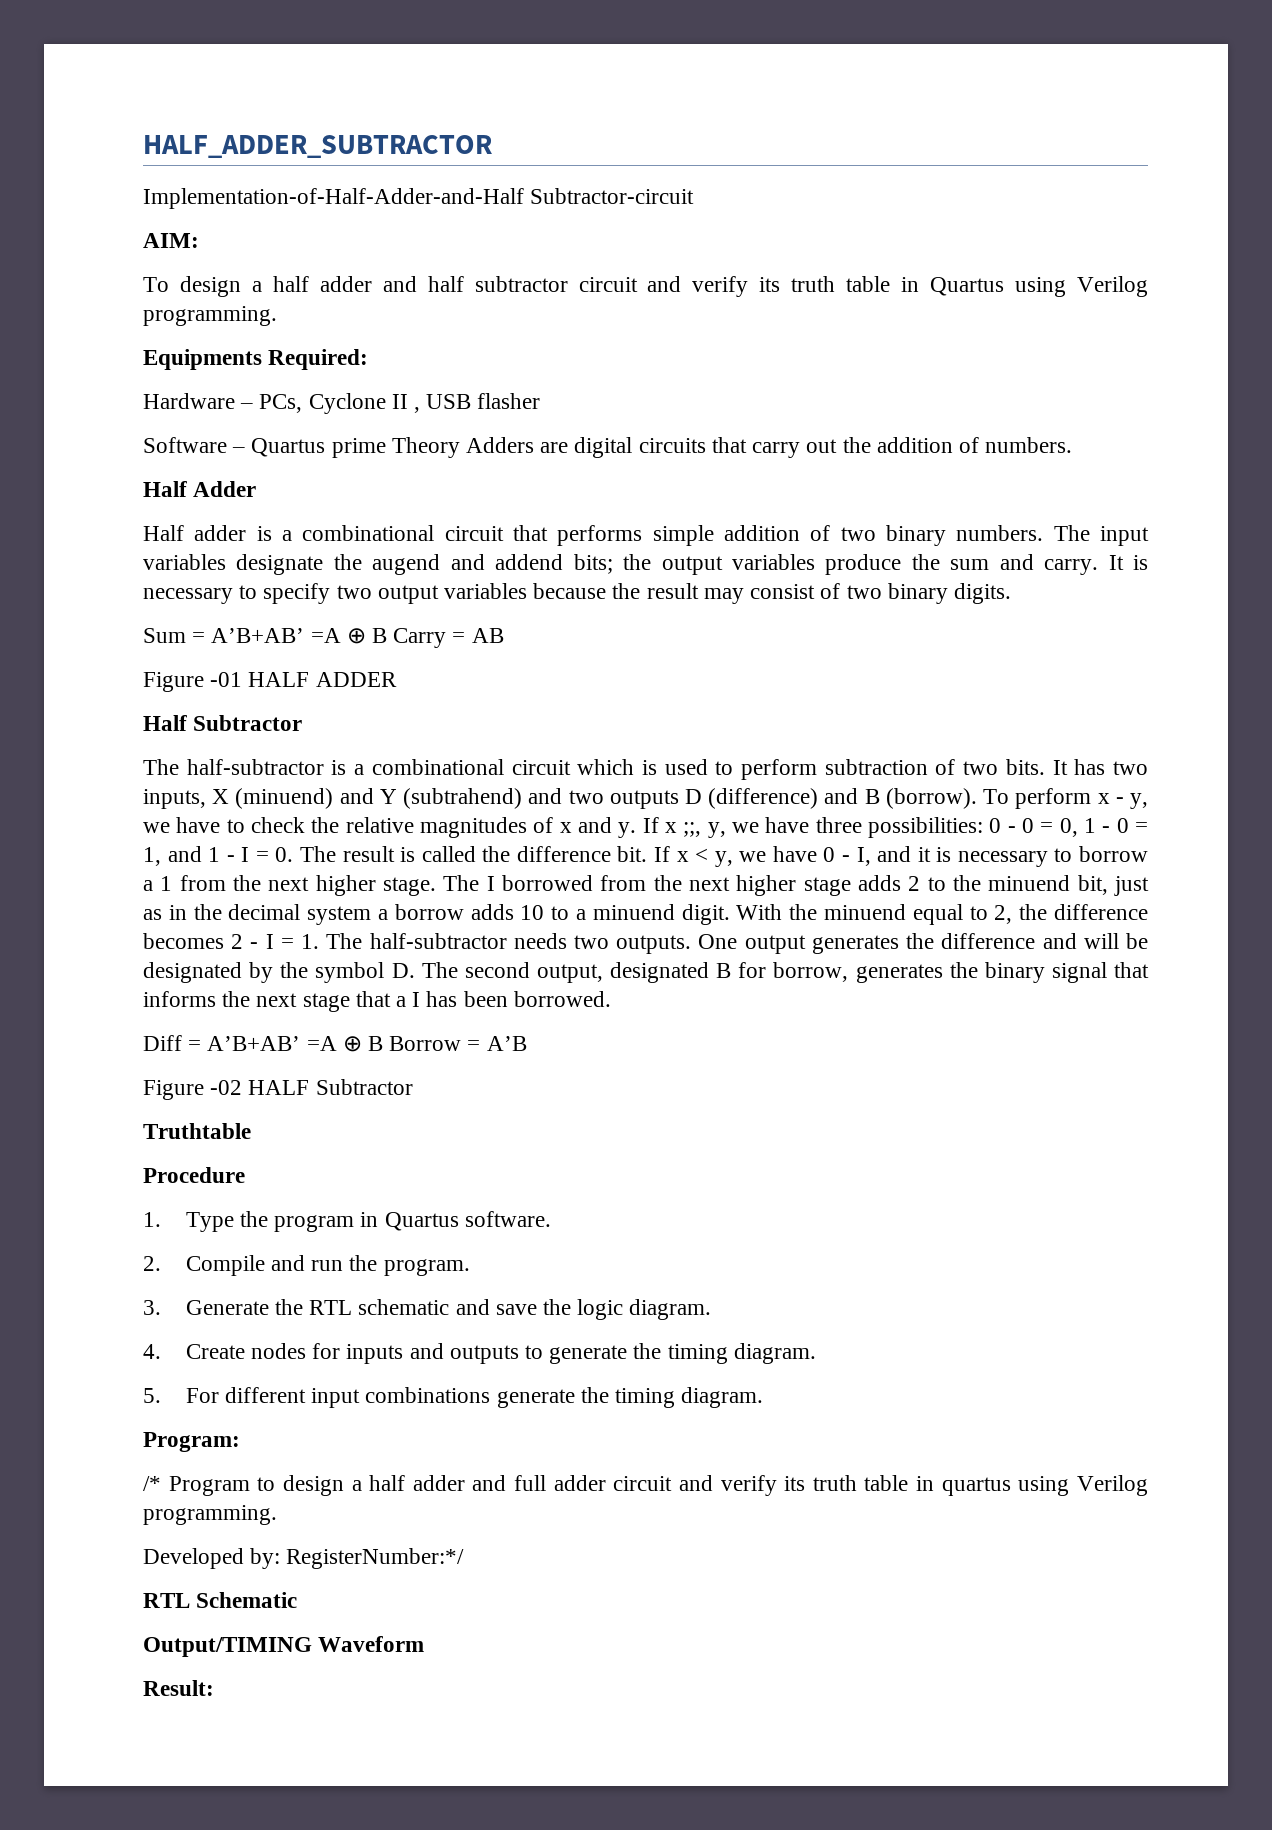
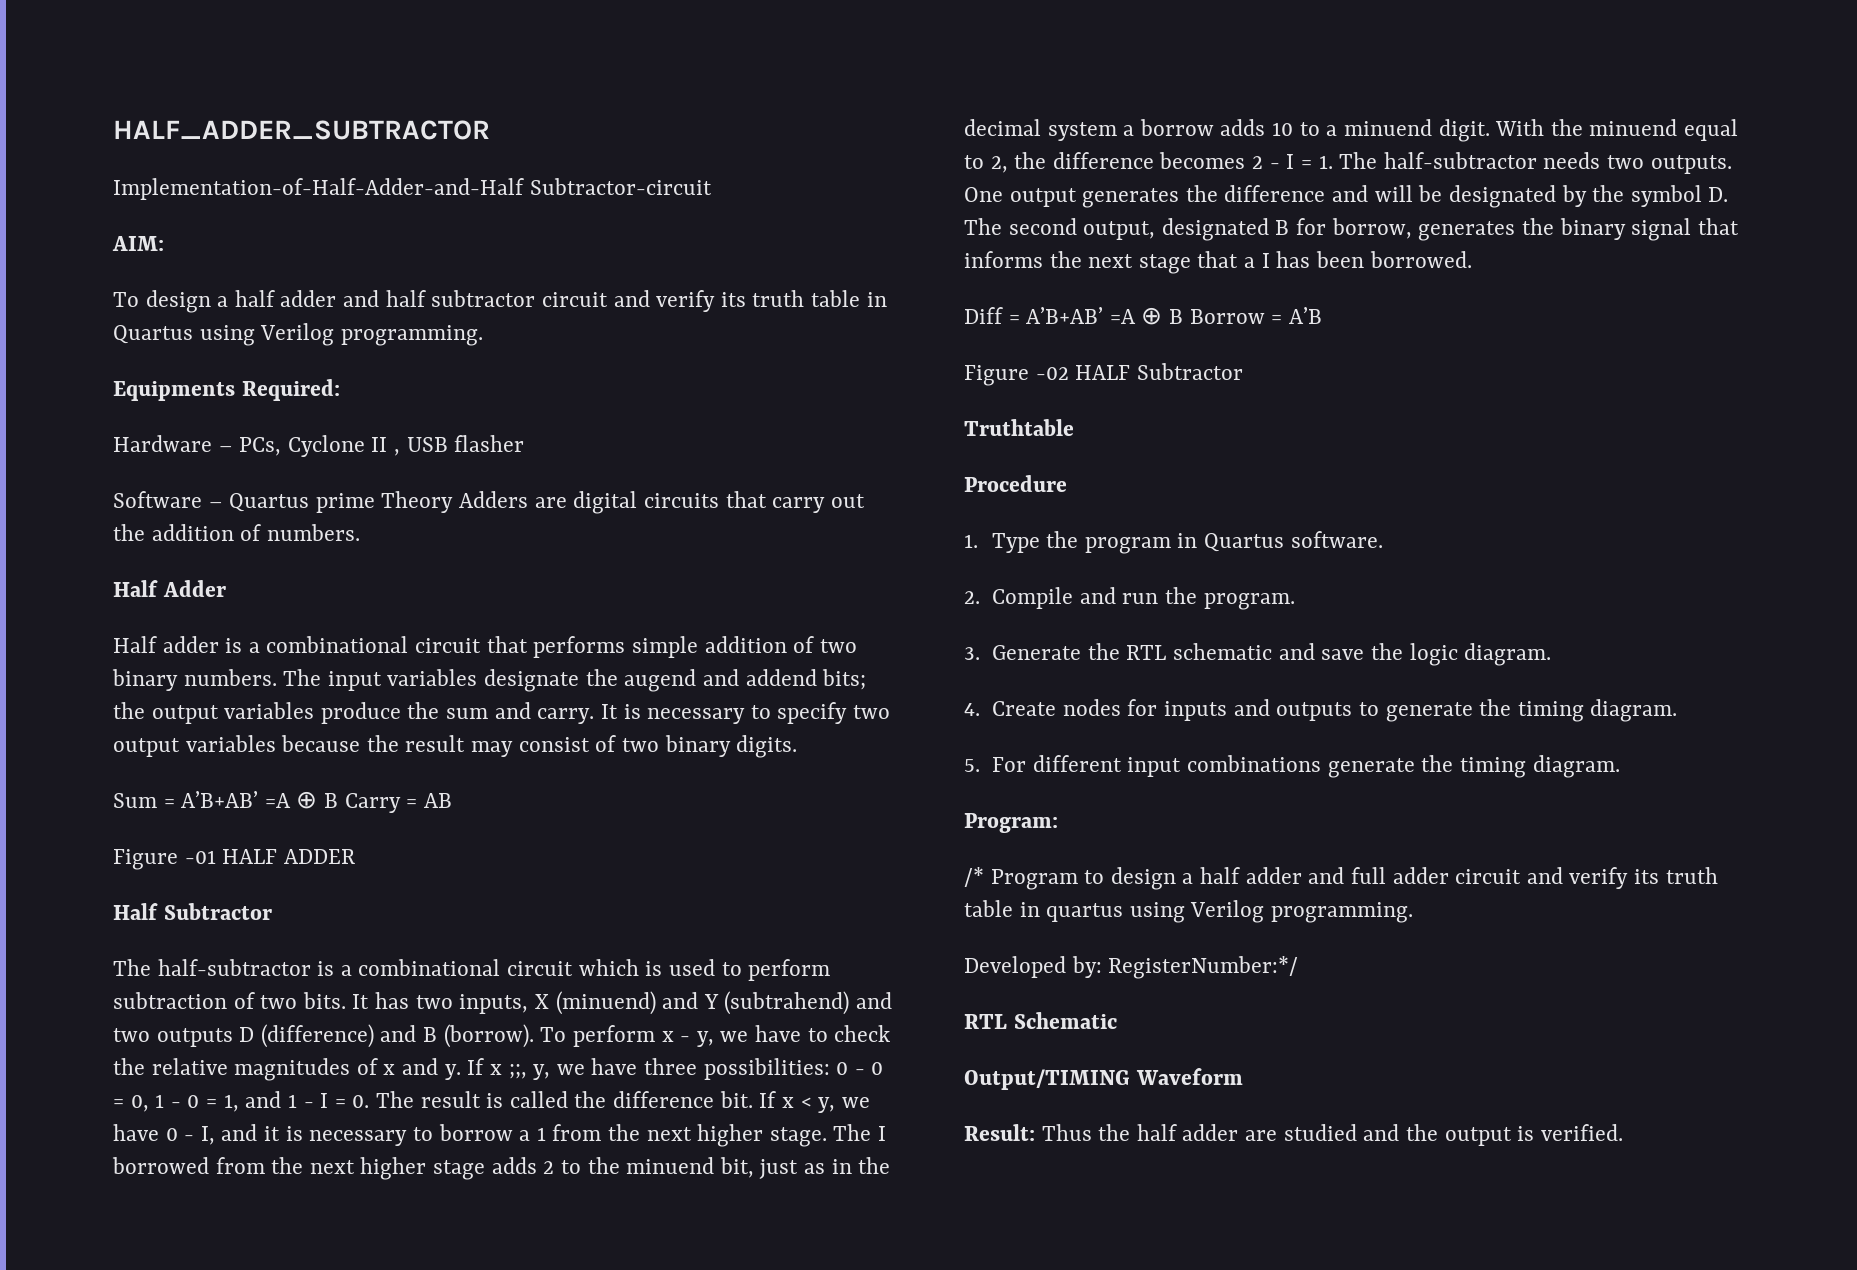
- Result:
+ Result: Thus the half adder are studied and the output is verified.

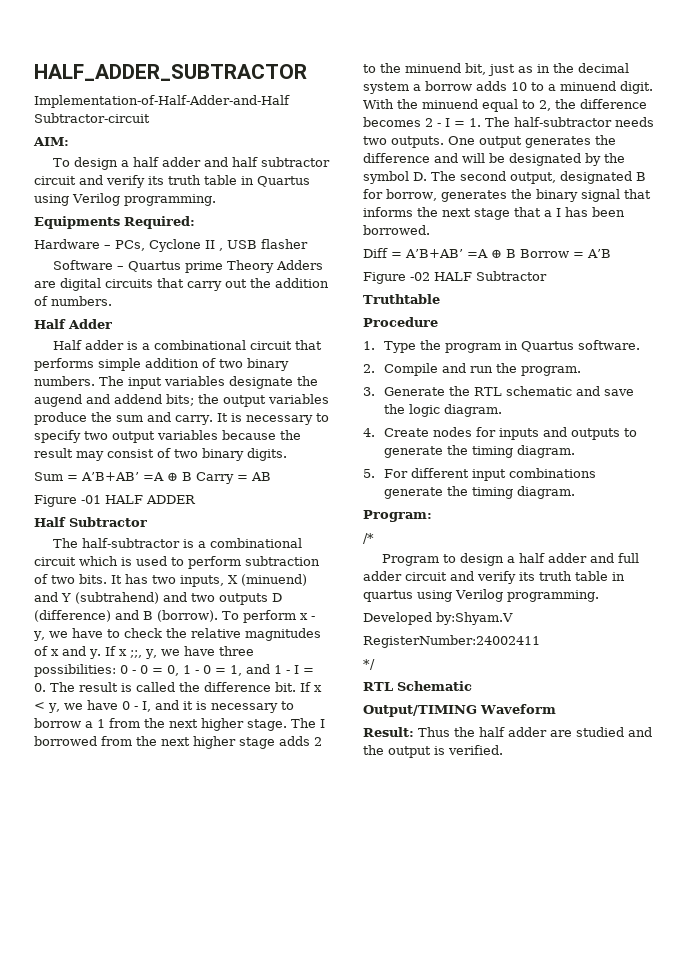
- /* Program to design a half adder and full adder circuit and verify its truth table in quartus using Verilog programming.
+ /*
+ Program to design a half adder and full adder circuit and verify its truth table in quartus using Verilog programming.
- Developed by: RegisterNumber:*/
+ Developed by:Shyam.V
+ RegisterNumber:24002411
+ */

